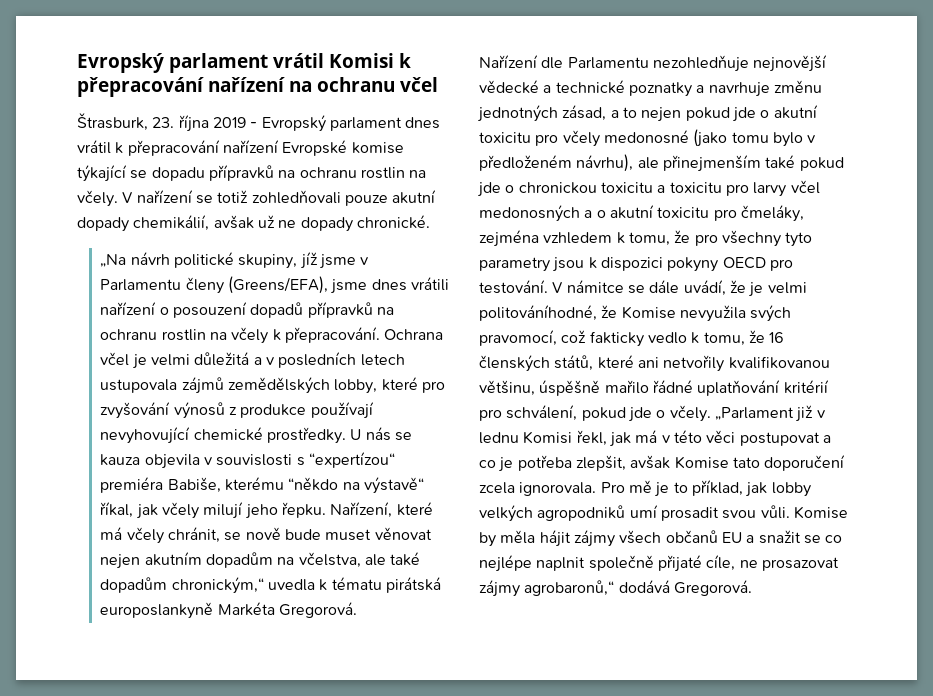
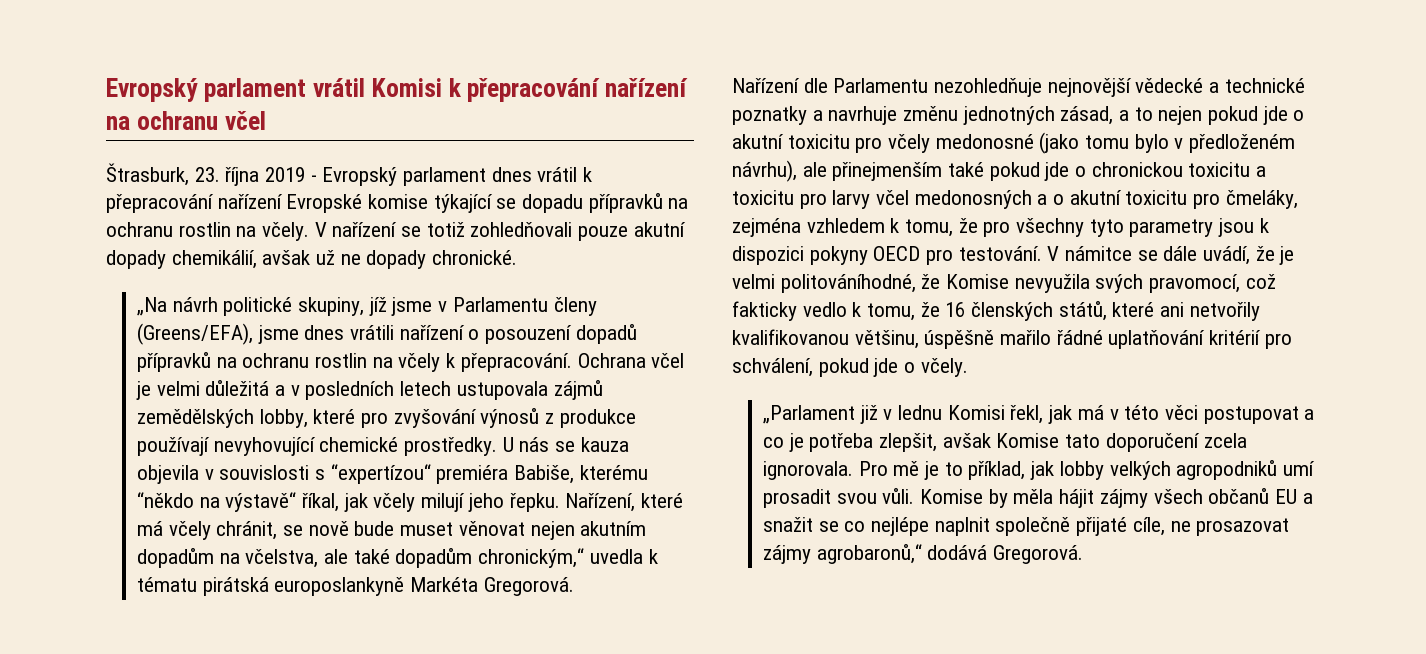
- V námitce se dále uvádí, že je velmi politováníhodné, že Komise nevyužila svých pravomocí, což fakticky vedlo k tomu, že 16 členských států, které ani netvořily kvalifikovanou většinu, úspěšně mařilo řádné uplatňování kritérií pro schválení, pokud jde o včely. „Parlament již v lednu Komisi řekl, jak má v této věci postupovat a co je potřeba zlepšit, avšak Komise tato doporučení zcela ignorovala.
+ V námitce se dále uvádí, že je velmi politováníhodné, že Komise nevyužila svých pravomocí, což fakticky vedlo k tomu, že 16 členských států, které ani netvořily kvalifikovanou většinu, úspěšně mařilo řádné uplatňování kritérií pro schválení, pokud jde o včely.
+ „Parlament již v lednu Komisi řekl, jak má v této věci postupovat a co je potřeba zlepšit, avšak Komise tato doporučení zcela ignorovala.

